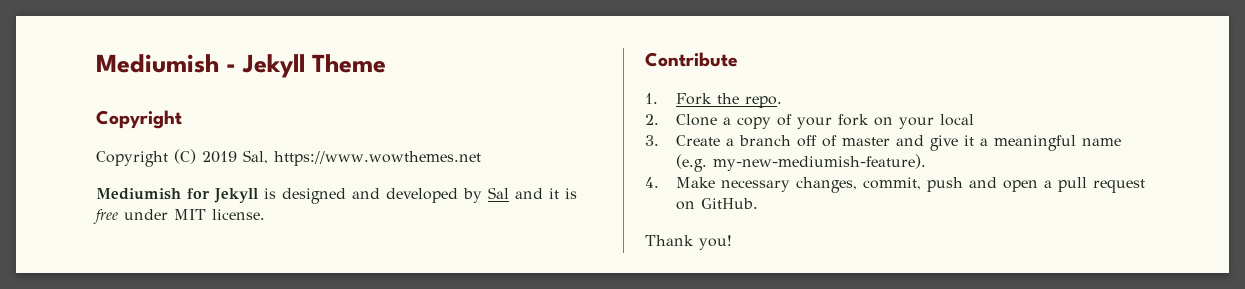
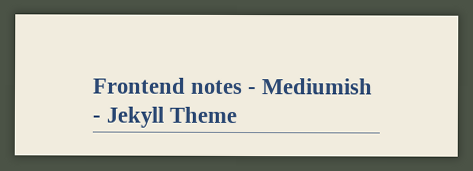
- Mediumish - Jekyll Theme
- Copyright
- Copyright (C) 2019 Sal, https://www.wowthemes.net
- Mediumish for Jekyll is designed and developed by Sal and it is free under MIT license.
- Contribute
- 1. Fork the repo.
- 2. Clone a copy of your fork on your local
- 3. Create a branch off of master and give it a meaningful name (e.g. my-new-mediumish-feature).
- 4. Make necessary changes, commit, push and open a pull request on GitHub.
- Thank you!
+ Frontend notes - Mediumish - Jekyll Theme

